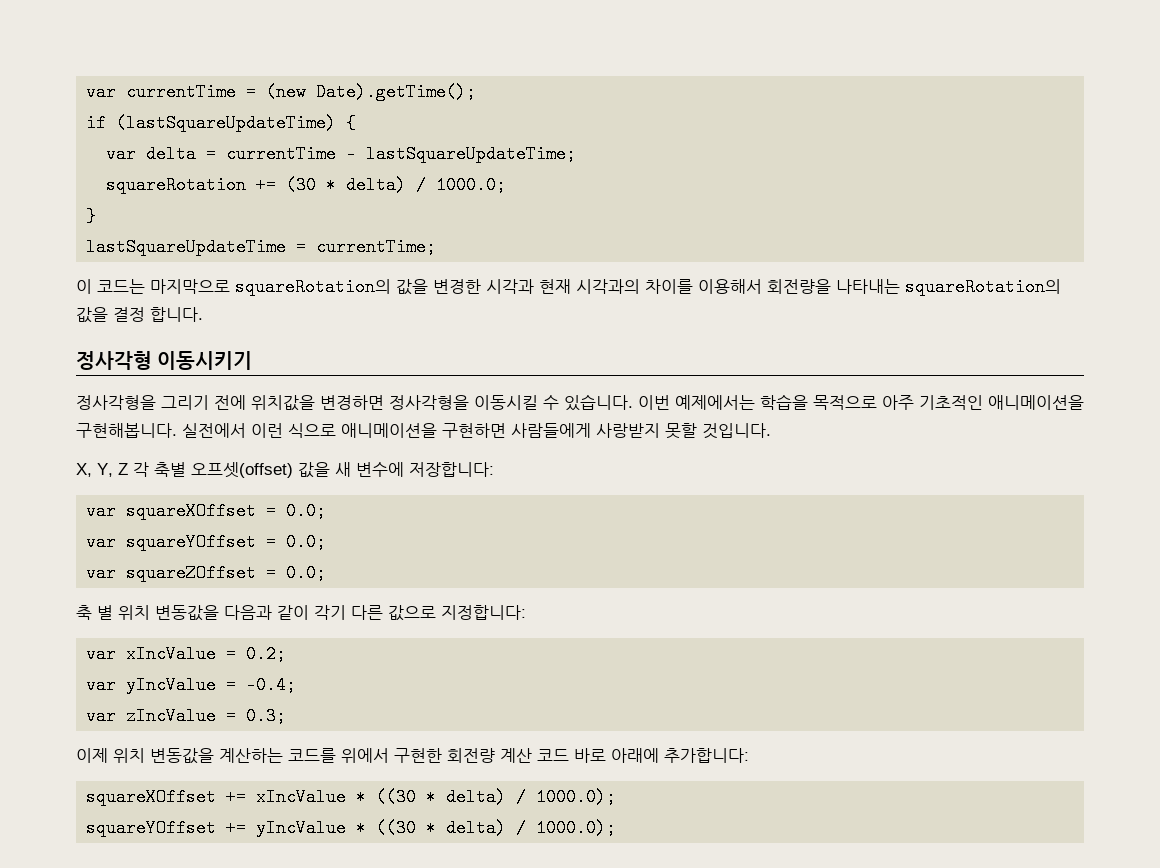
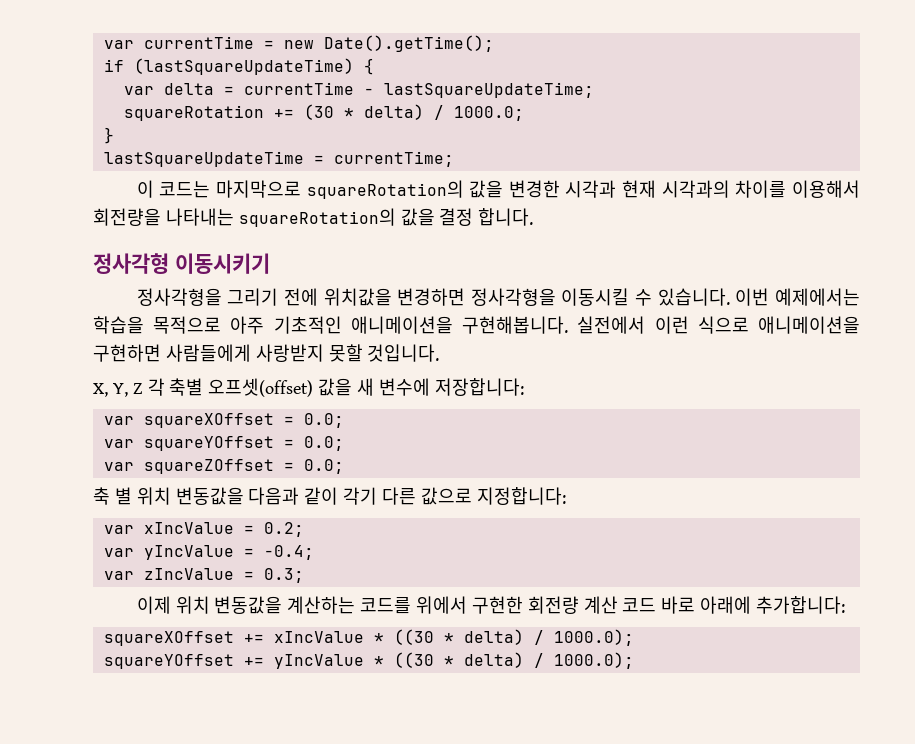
- var currentTime = (new Date).getTime();
+ var currentTime = new Date().getTime();

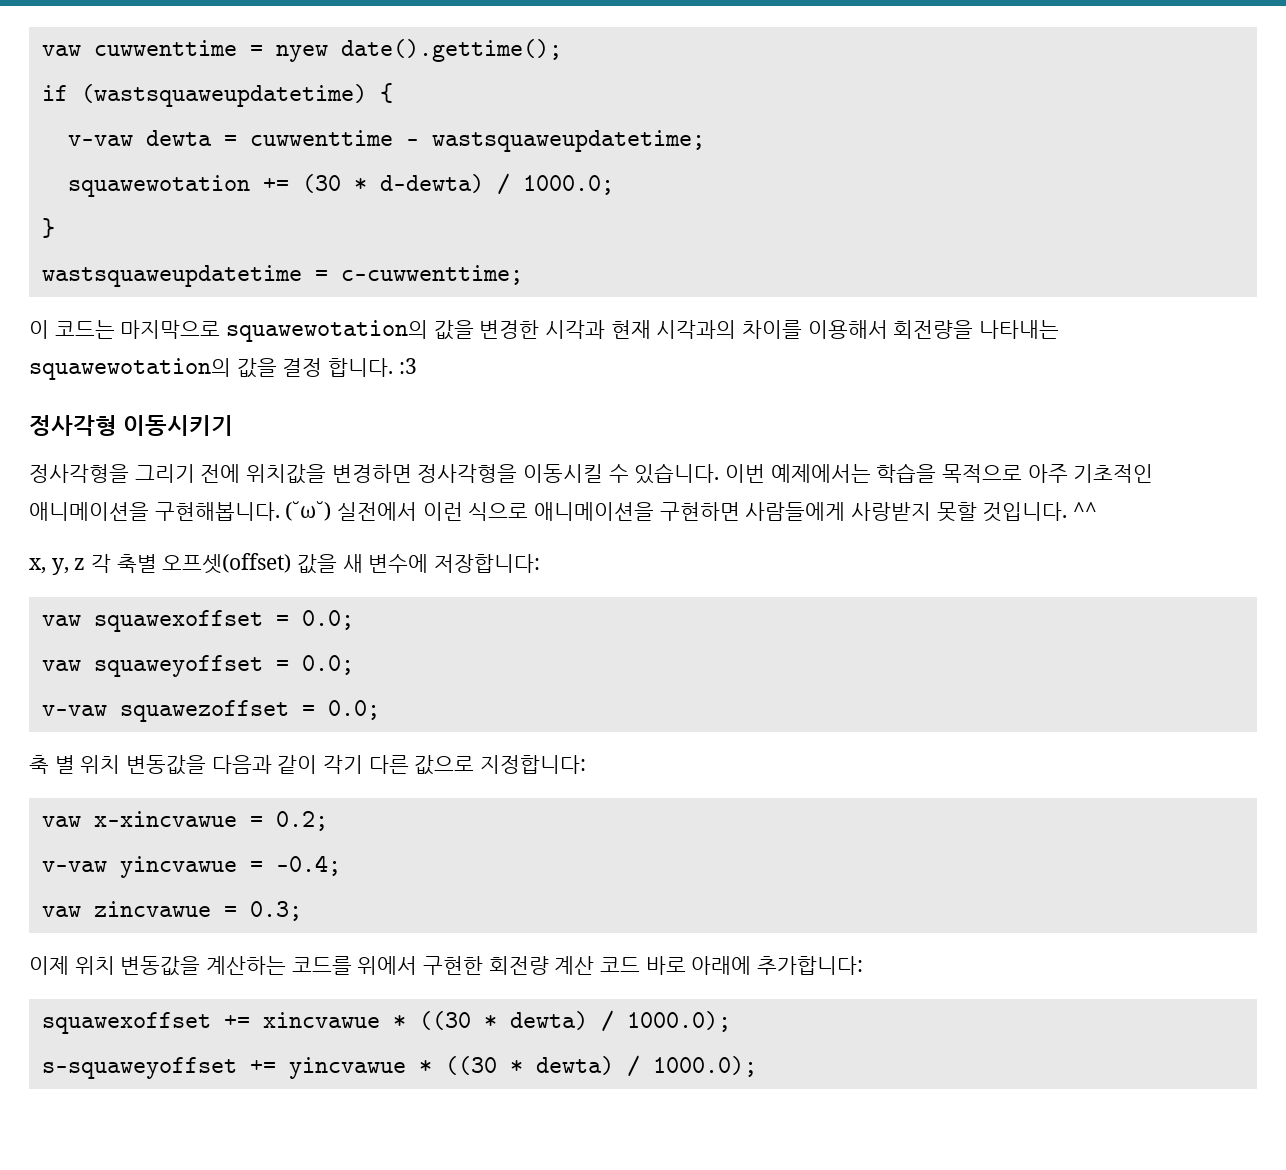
- var currentTime = new Date().getTime();
+ vaw cuwwenttime = nyew date().gettime();
- if (lastSquareUpdateTime) {
+ if (wastsquaweupdatetime) {
- var delta = currentTime - lastSquareUpdateTime;
- squareRotation += (30 * delta) / 1000.0;
+ v-vaw dewta = cuwwenttime - wastsquaweupdatetime;
+ squawewotation += (30 * d-dewta) / 1000.0;
- lastSquareUpdateTime = currentTime;
+ wastsquaweupdatetime = c-cuwwenttime;
- 이 코드는 마지막으로 squareRotation의 값을 변경한 시각과 현재 시각과의 차이를 이용해서 회전량을 나타내는 squareRotation의 값을 결정 합니다.
+ 이 코드는 마지막으로 squawewotation의 값을 변경한 시각과 현재 시각과의 차이를 이용해서 회전량을 나타내는 squawewotation의 값을 결정 합니다. :3
- 실전에서 이런 식으로 애니메이션을 구현하면 사람들에게 사랑받지 못할 것입니다.
- X, Y, Z 각 축별 오프셋(offset) 값을 새 변수에 저장합니다:
+ (˘ω˘) 실전에서 이런 식으로 애니메이션을 구현하면 사람들에게 사랑받지 못할 것입니다. ^^
+ x, y, z 각 축별 오프셋(offset) 값을 새 변수에 저장합니다:
- var squareXOffset = 0.0;
- var squareYOffset = 0.0;
- var squareZOffset = 0.0;
+ vaw squawexoffset = 0.0;
+ vaw squaweyoffset = 0.0;
+ v-vaw squawezoffset = 0.0;
- var xIncValue = 0.2;
+ vaw x-xincvawue = 0.2;
- var yIncValue = -0.4;
+ v-vaw yincvawue = -0.4;
- var zIncValue = 0.3;
+ vaw zincvawue = 0.3;
- squareXOffset += xIncValue * ((30 * delta) / 1000.0);
+ squawexoffset += xincvawue * ((30 * dewta) / 1000.0);
- squareYOffset += yIncValue * ((30 * delta) / 1000.0);
+ s-squaweyoffset += yincvawue * ((30 * dewta) / 1000.0);

